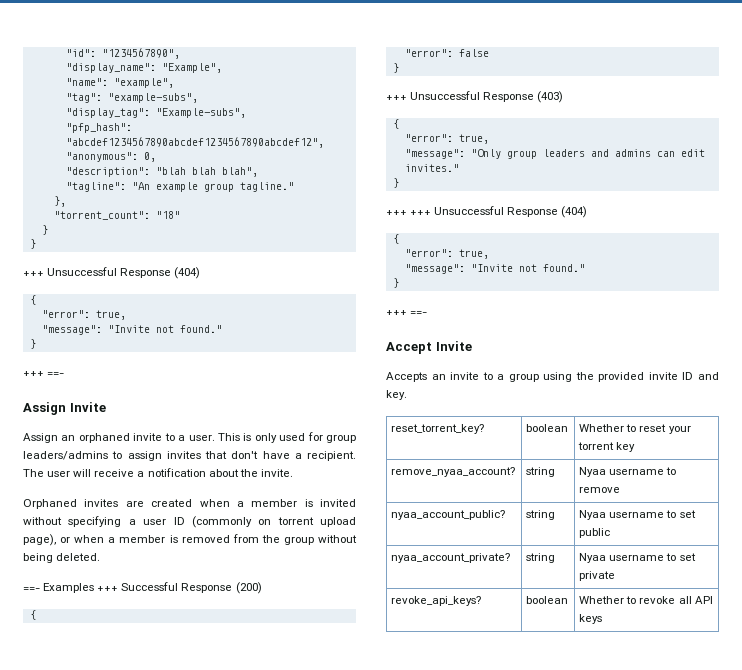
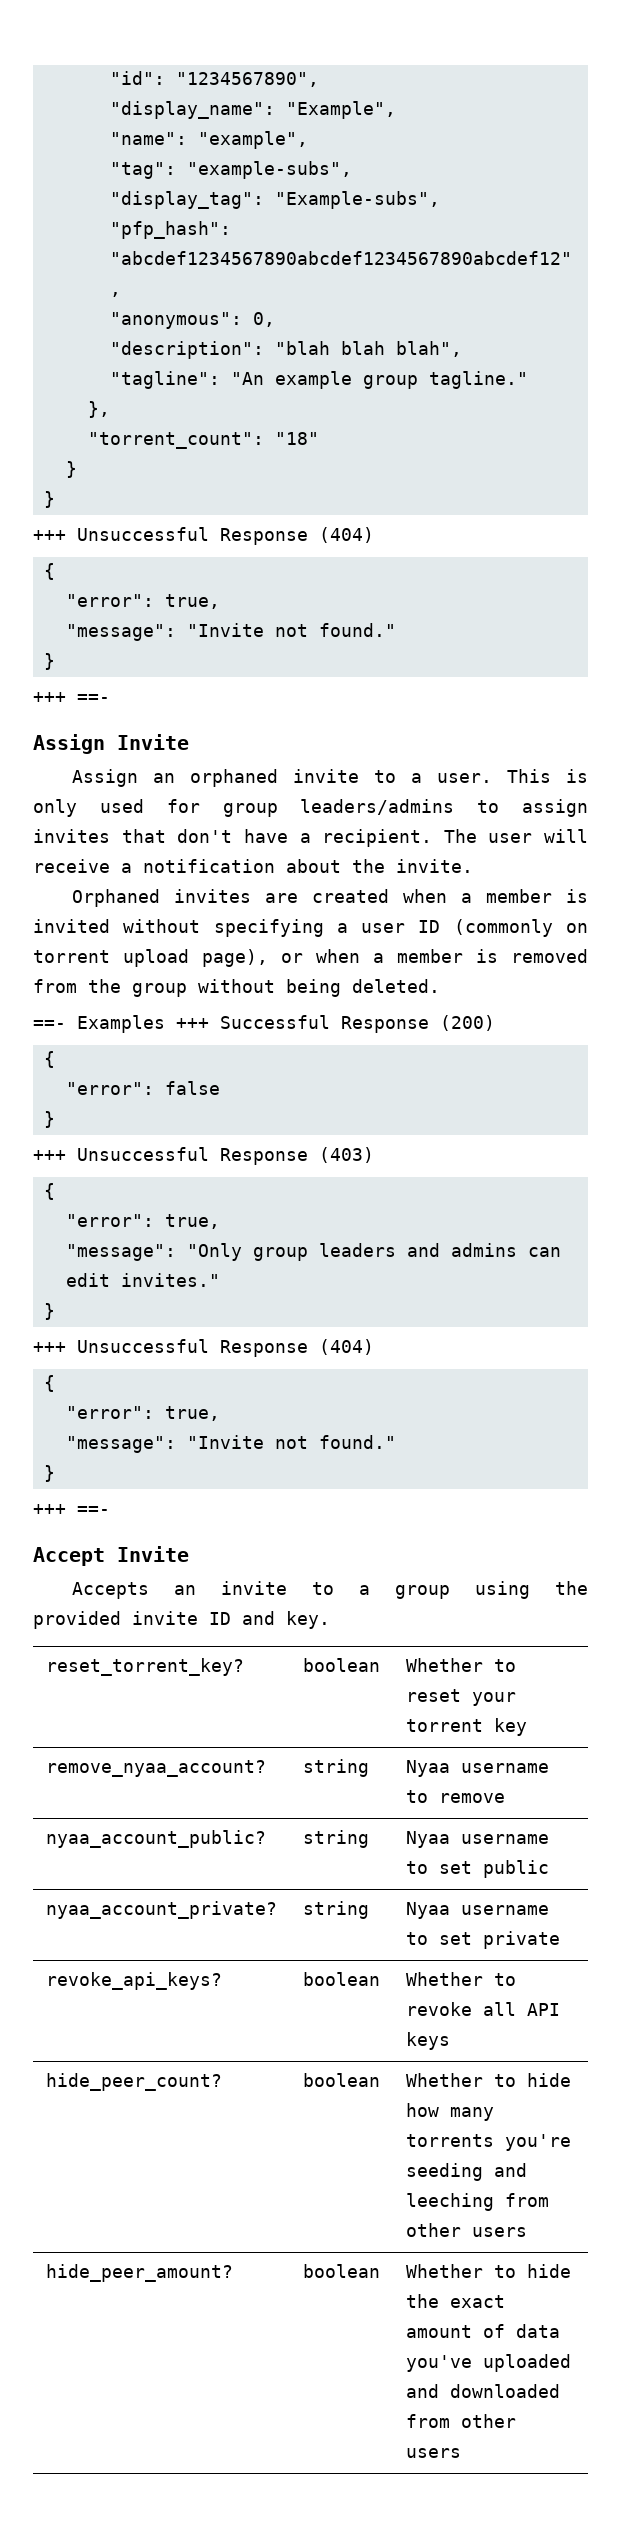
  "message": "Only group leaders and admins can edit invites."
  }
- +++ +++ Unsuccessful Response (404)
+ +++ Unsuccessful Response (404)
+ hide_peer_count? | boolean | Whether to hide how many torrents you're seeding and leeching from other users
+ hide_peer_amount? | boolean | Whether to hide the exact amount of data you've uploaded and downloaded from other users

